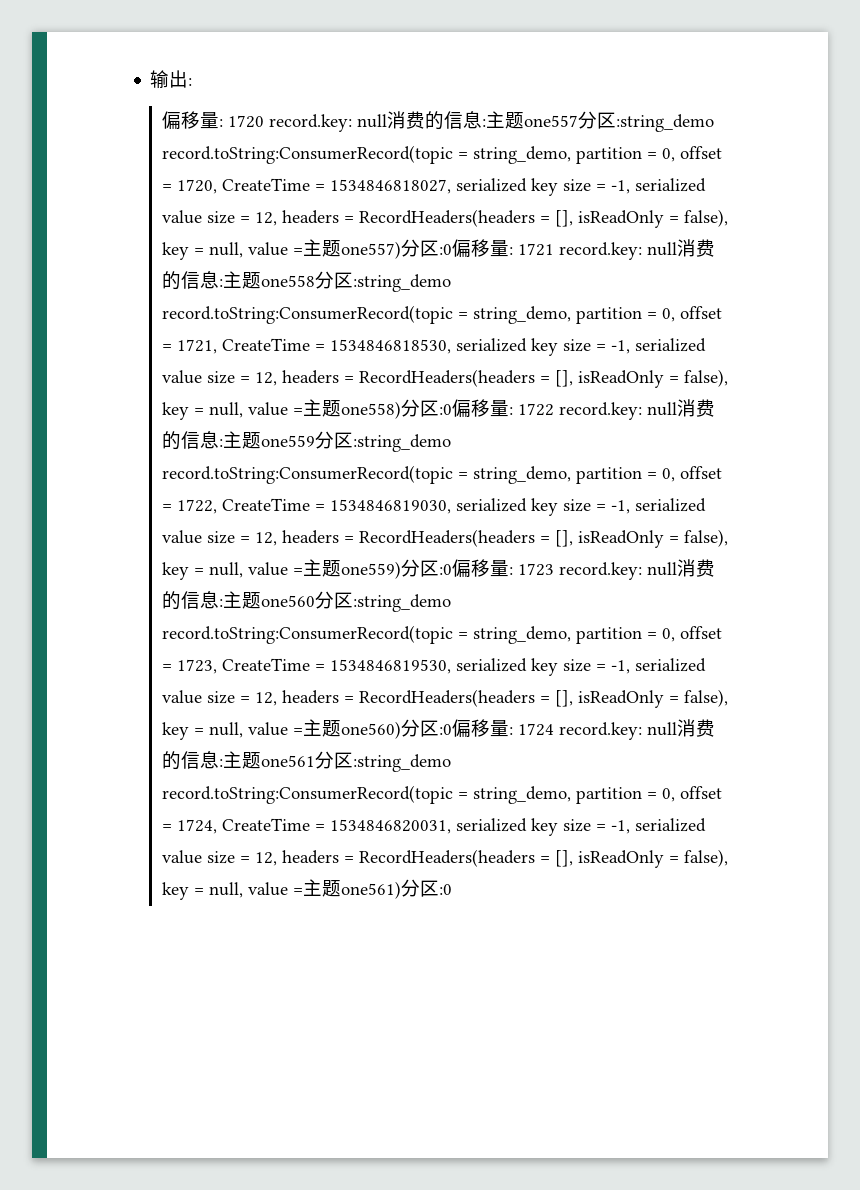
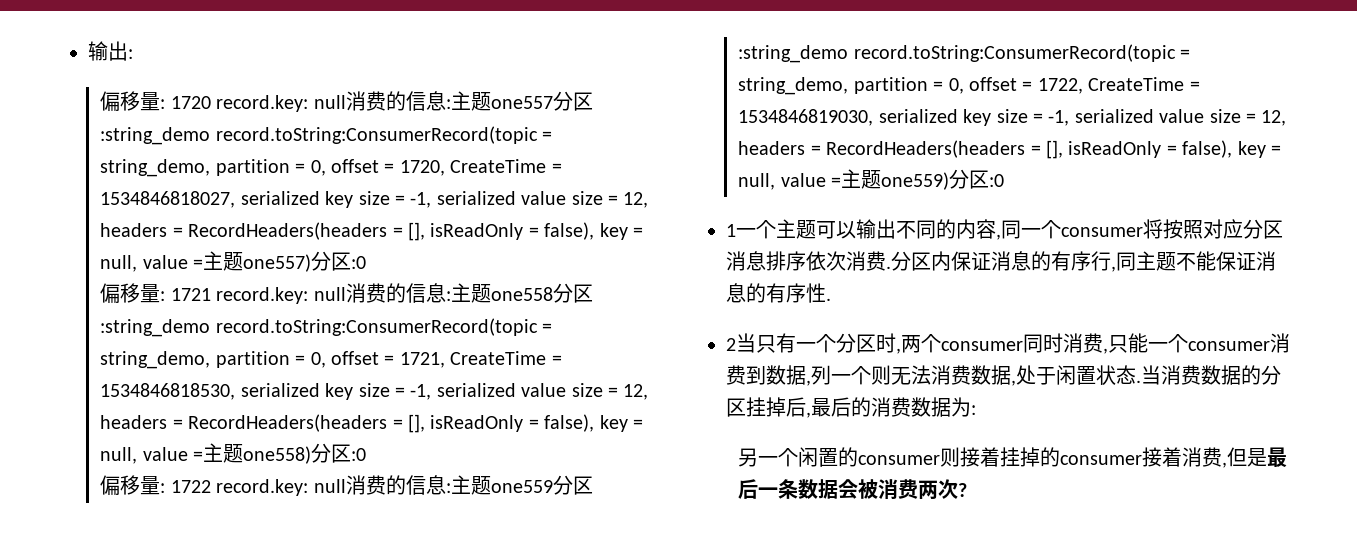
- 主题one557分区:string_demo record.toString:ConsumerRecord(topic = string_demo, partition = 0, offset = 1720, CreateTime = 1534846818027, serialized key size = -1, serialized value size = 12, headers = RecordHeaders(headers = [], isReadOnly = false), key = null, value =主题one557)分区:0偏移量:
+ 主题one557分区:string_demo record.toString:ConsumerRecord(topic = string_demo, partition = 0, offset = 1720, CreateTime = 1534846818027, serialized key size = -1, serialized value size = 12, headers = RecordHeaders(headers = [], isReadOnly = false), key = null, value =主题one557)分区:0
+ 偏移量:
- 主题one558分区:string_demo record.toString:ConsumerRecord(topic = string_demo, partition = 0, offset = 1721, CreateTime = 1534846818530, serialized key size = -1, serialized value size = 12, headers = RecordHeaders(headers = [], isReadOnly = false), key = null, value =主题one558)分区:0偏移量:
+ 主题one558分区:string_demo record.toString:ConsumerRecord(topic = string_demo, partition = 0, offset = 1721, CreateTime = 1534846818530, serialized key size = -1, serialized value size = 12, headers = RecordHeaders(headers = [], isReadOnly = false), key = null, value =主题one558)分区:0
+ 偏移量:
- 主题one559分区:string_demo record.toString:ConsumerRecord(topic = string_demo, partition = 0, offset = 1722, CreateTime = 1534846819030, serialized key size = -1, serialized value size = 12, headers = RecordHeaders(headers = [], isReadOnly = false), key = null, value =主题one559)分区:0偏移量: 1723 record.key: null消费的信息:主题one560分区:string_demo record.toString:ConsumerRecord(topic = string_demo, partition = 0, offset = 1723, CreateTime = 1534846819530, serialized key size = -1, serialized value size = 12, headers = RecordHeaders(headers = [], isReadOnly = false), key = null, value =主题one560)分区:0偏移量: 1724 record.key: null消费的信息:主题one561分区:string_demo record.toString:ConsumerRecord(topic = string_demo, partition = 0, offset = 1724, CreateTime = 1534846820031, serialized key size = -1, serialized value size = 12, headers = RecordHeaders(headers = [], isReadOnly = false), key = null, value =主题one561)分区:0
+ 主题one559分区:string_demo record.toString:ConsumerRecord(topic = string_demo, partition = 0, offset = 1722, CreateTime = 1534846819030, serialized key size = -1, serialized value size = 12, headers = RecordHeaders(headers = [], isReadOnly = false), key = null, value =主题one559)分区:0
+ 1一个主题可以输出不同的内容,同一个consumer将按照对应分区消息排序依次消费.分区内保证消息的有序行,同主题不能保证消息的有序性.
+ 2当只有一个分区时,两个consumer同时消费,只能一个consumer消费到数据,列一个则无法消费数据,处于闲置状态.当消费数据的分区挂掉后,最后的消费数据为:
+ 另一个闲置的consumer则接着挂掉的consumer接着消费,但是最后一条数据会被消费两次?

